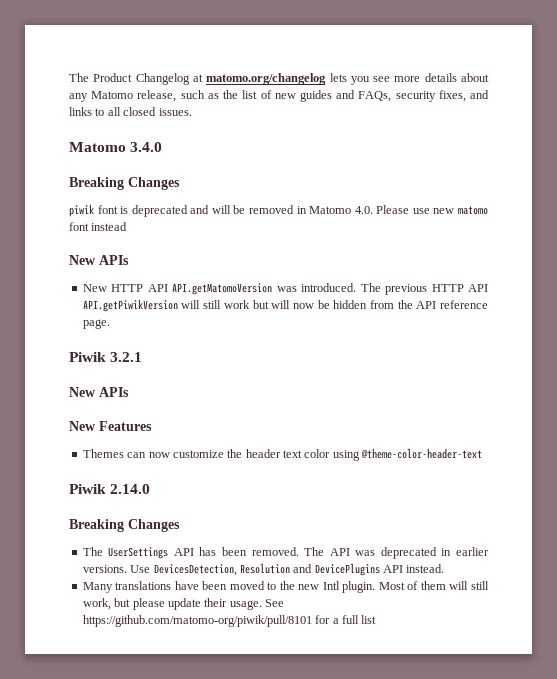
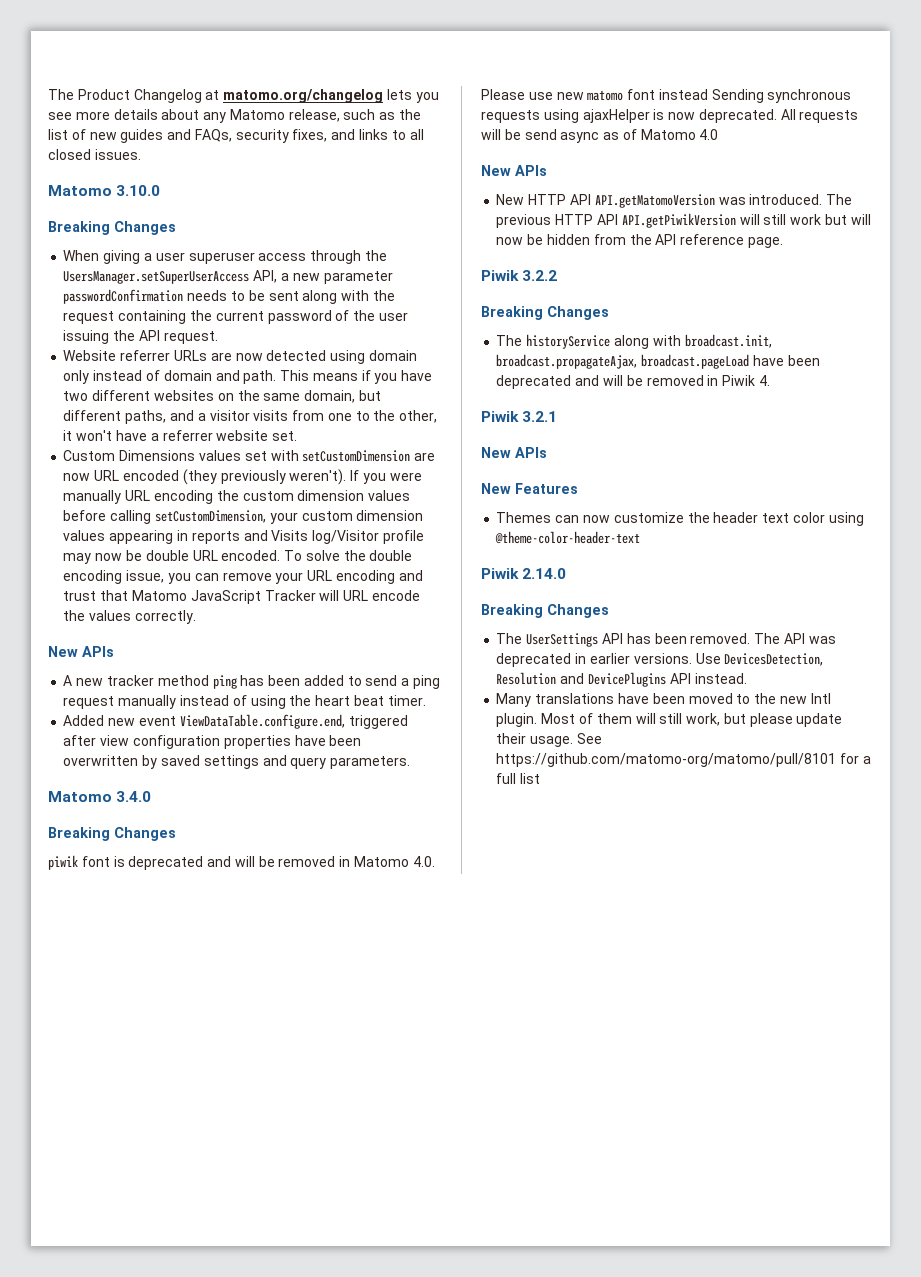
+ Matomo 3.10.0
+ Breaking Changes
+ When giving a user superuser access through the UsersManager.setSuperUserAccess API, a new parameter passwordConfirmation needs to be sent along with the request containing the current password of the user issuing the API request.
+ Website referrer URLs are now detected using domain only instead of domain and path. This means if you have two different websites on the same domain, but different paths, and a visitor visits from one to the other, it won't have a referrer website set.
+ Custom Dimensions values set with setCustomDimension are now URL encoded (they previously weren't). If you were manually URL encoding the custom dimension values before calling setCustomDimension, your custom dimension values appearing in reports and Visits log/Visitor profile may now be double URL encoded. To solve the double encoding issue, you can remove your URL encoding and trust that Matomo JavaScript Tracker will URL encode the values correctly.
+ New APIs
+ A new tracker method ping has been added to send a ping request manually instead of using the heart beat timer.
+ Added new event ViewDataTable.configure.end, triggered after view configuration properties have been overwritten by saved settings and query parameters.
- piwik font is deprecated and will be removed in Matomo 4.0. Please use new matomo font instead
+ piwik font is deprecated and will be removed in Matomo 4.0. Please use new matomo font instead Sending synchronous requests using ajaxHelper is now deprecated. All requests will be send async as of Matomo 4.0
+ Piwik 3.2.2
+ Breaking Changes
+ The historyService along with broadcast.init, broadcast.propagateAjax, broadcast.pageLoad have been deprecated and will be removed in Piwik 4.
- See https://github.com/matomo-org/piwik/pull/8101 for a full list
+ See https://github.com/matomo-org/matomo/pull/8101 for a full list

